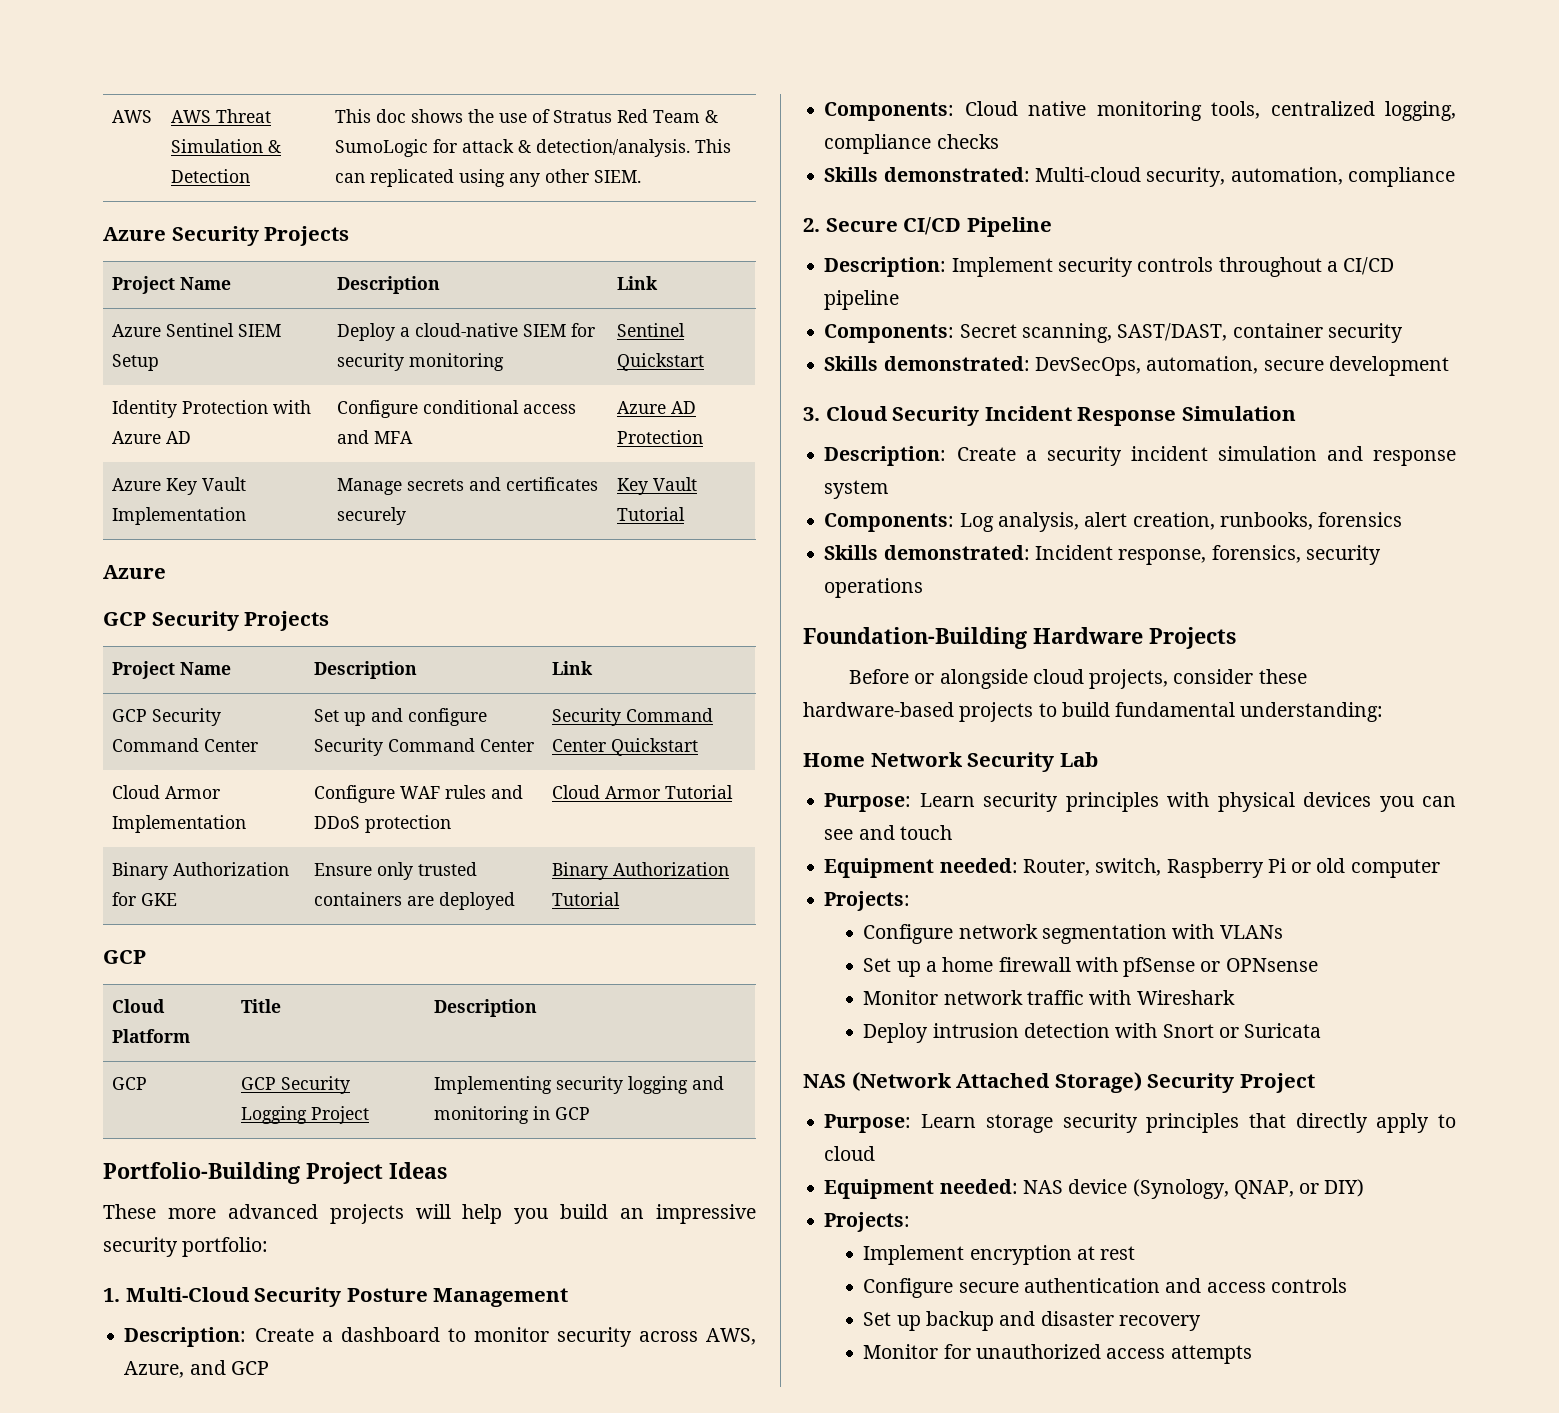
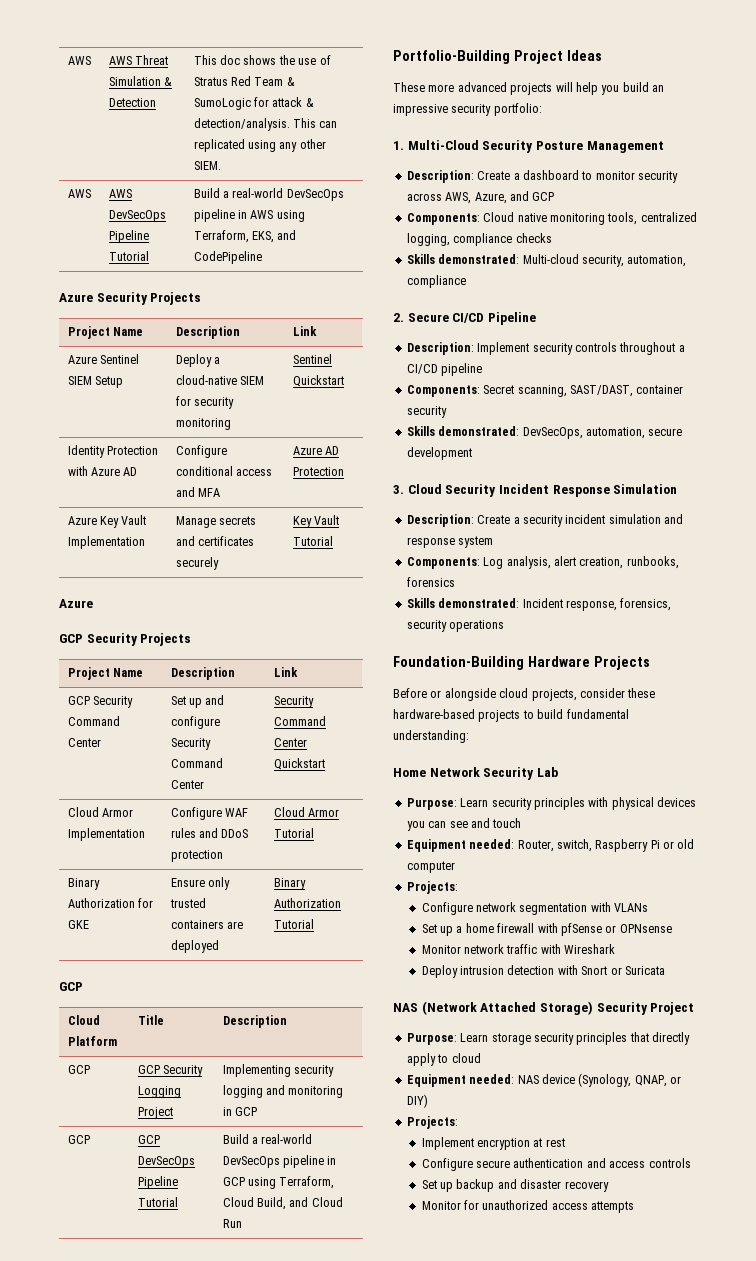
+ AWS | AWS DevSecOps Pipeline Tutorial | Build a real-world DevSecOps pipeline in AWS using Terraform, EKS, and CodePipeline
+ GCP | GCP DevSecOps Pipeline Tutorial | Build a real-world DevSecOps pipeline in GCP using Terraform, Cloud Build, and Cloud Run

